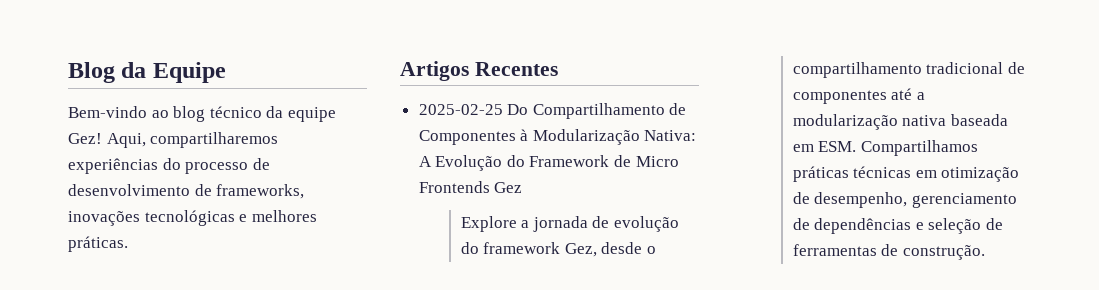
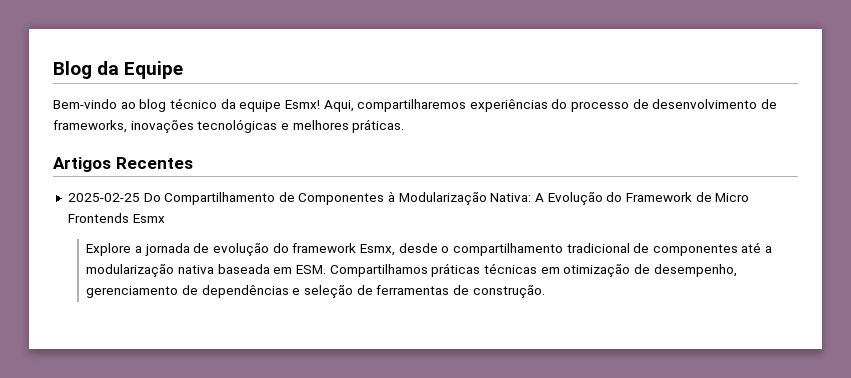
- Bem-vindo ao blog técnico da equipe Gez!
+ Bem-vindo ao blog técnico da equipe Esmx!
- 2025-02-25 Do Compartilhamento de Componentes à Modularização Nativa: A Evolução do Framework de Micro Frontends Gez
+ 2025-02-25 Do Compartilhamento de Componentes à Modularização Nativa: A Evolução do Framework de Micro Frontends Esmx
- Explore a jornada de evolução do framework Gez, desde o compartilhamento tradicional de componentes até a modularização nativa baseada em ESM. Compartilhamos práticas técnicas em otimização de desempenho, gerenciamento de dependências e seleção de ferramentas de construção.
+ Explore a jornada de evolução do framework Esmx, desde o compartilhamento tradicional de componentes até a modularização nativa baseada em ESM. Compartilhamos práticas técnicas em otimização de desempenho, gerenciamento de dependências e seleção de ferramentas de construção.

